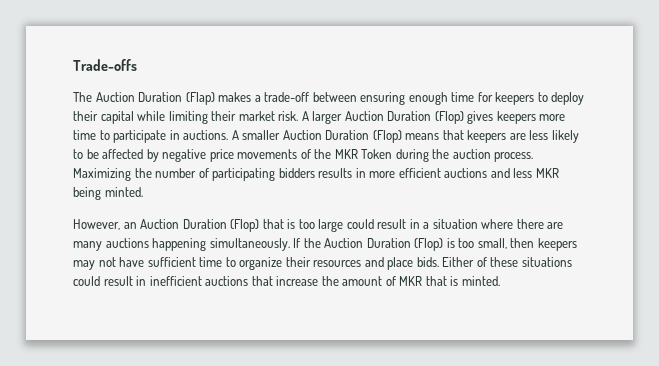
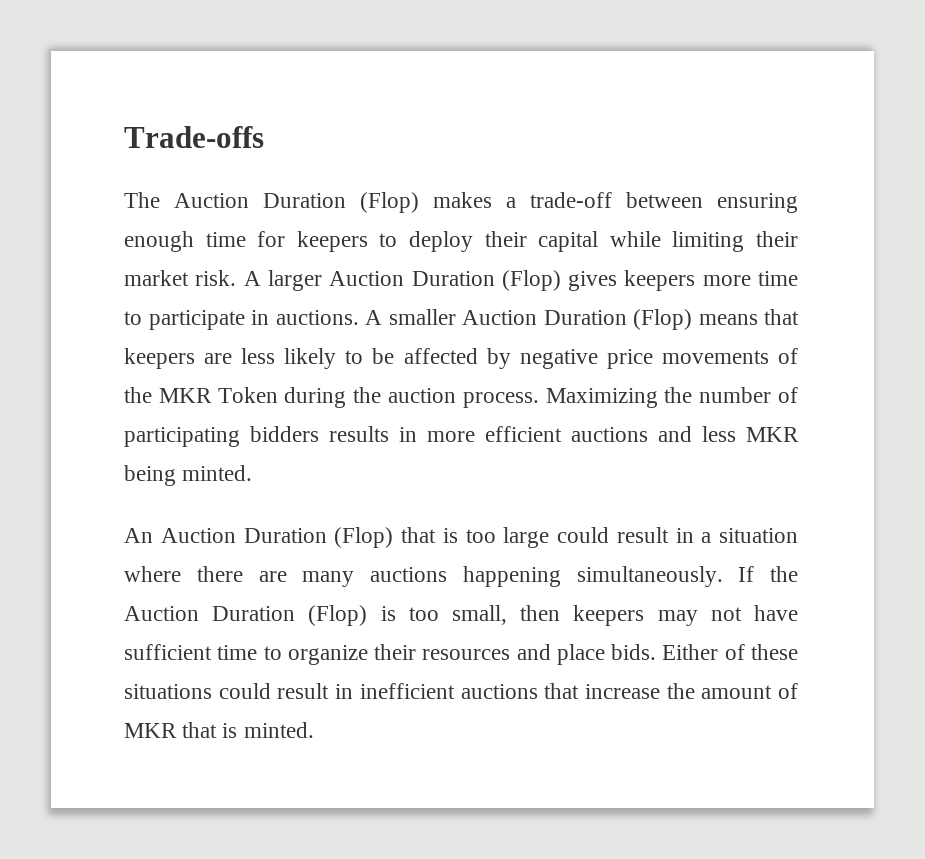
- The Auction Duration (Flap) makes a trade-off between ensuring enough time for keepers to deploy their capital while limiting their market risk.
+ The Auction Duration (Flop) makes a trade-off between ensuring enough time for keepers to deploy their capital while limiting their market risk.
- However, an Auction Duration (Flop) that is too large could result in a situation where there are many auctions happening simultaneously.
+ An Auction Duration (Flop) that is too large could result in a situation where there are many auctions happening simultaneously.

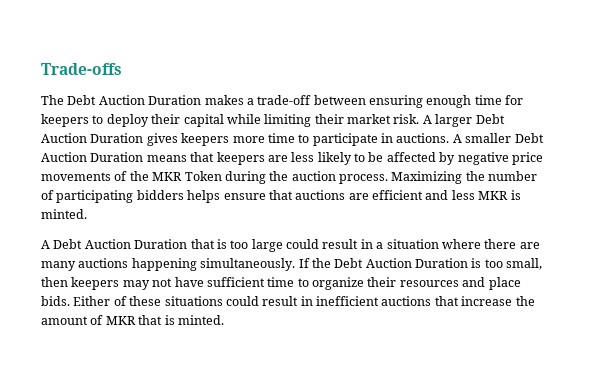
- The Auction Duration (Flop) makes a trade-off between ensuring enough time for keepers to deploy their capital while limiting their market risk.
+ The Debt Auction Duration makes a trade-off between ensuring enough time for keepers to deploy their capital while limiting their market risk.
- A larger Auction Duration (Flop) gives keepers more time to participate in auctions.
+ A larger Debt Auction Duration gives keepers more time to participate in auctions.
- A smaller Auction Duration (Flop) means that keepers are less likely to be affected by negative price movements of the MKR Token during the auction process.
+ A smaller Debt Auction Duration means that keepers are less likely to be affected by negative price movements of the MKR Token during the auction process.
- Maximizing the number of participating bidders results in more efficient auctions and less MKR being minted.
+ Maximizing the number of participating bidders helps ensure that auctions are efficient and less MKR is minted.
- An Auction Duration (Flop) that is too large could result in a situation where there are many auctions happening simultaneously.
+ A Debt Auction Duration that is too large could result in a situation where there are many auctions happening simultaneously.
- If the Auction Duration (Flop) is too small, then keepers may not have sufficient time to organize their resources and place bids.
+ If the Debt Auction Duration is too small, then keepers may not have sufficient time to organize their resources and place bids.

